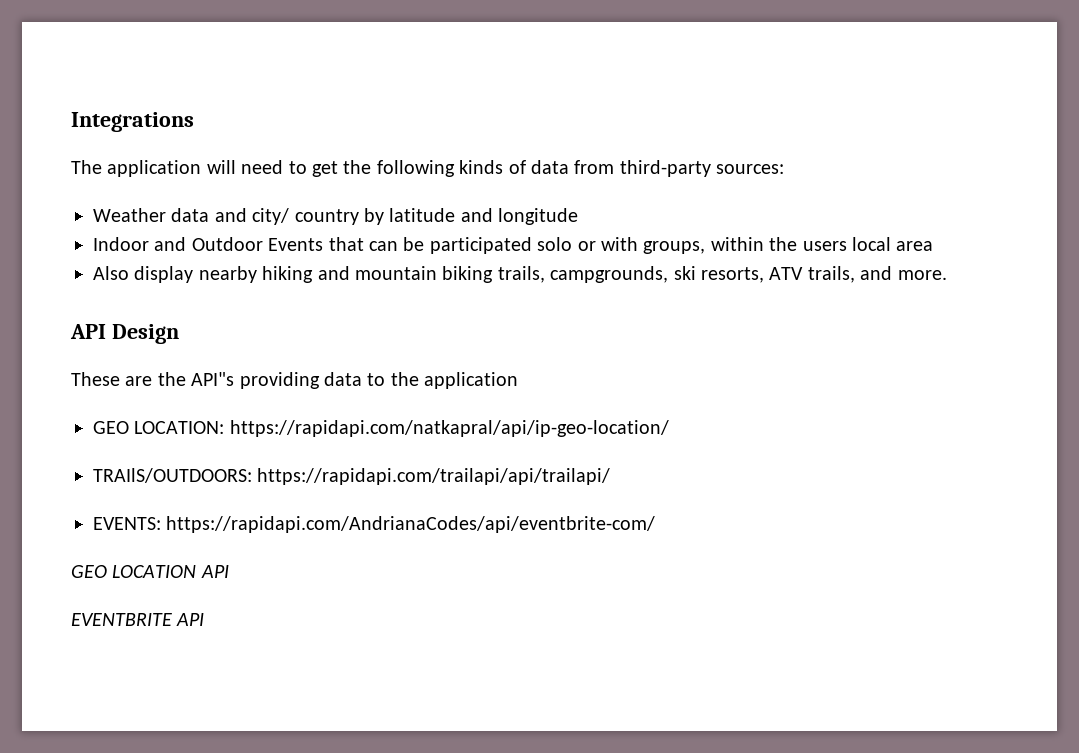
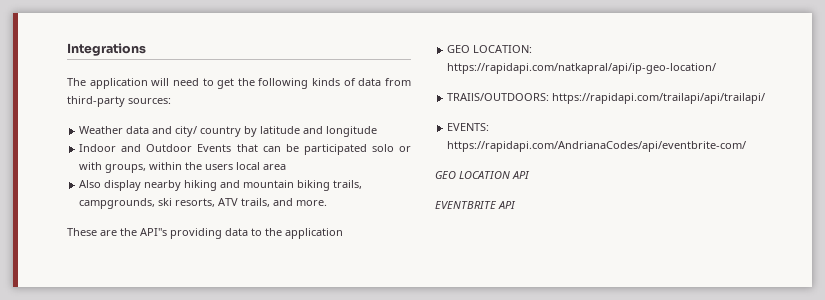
- API Design

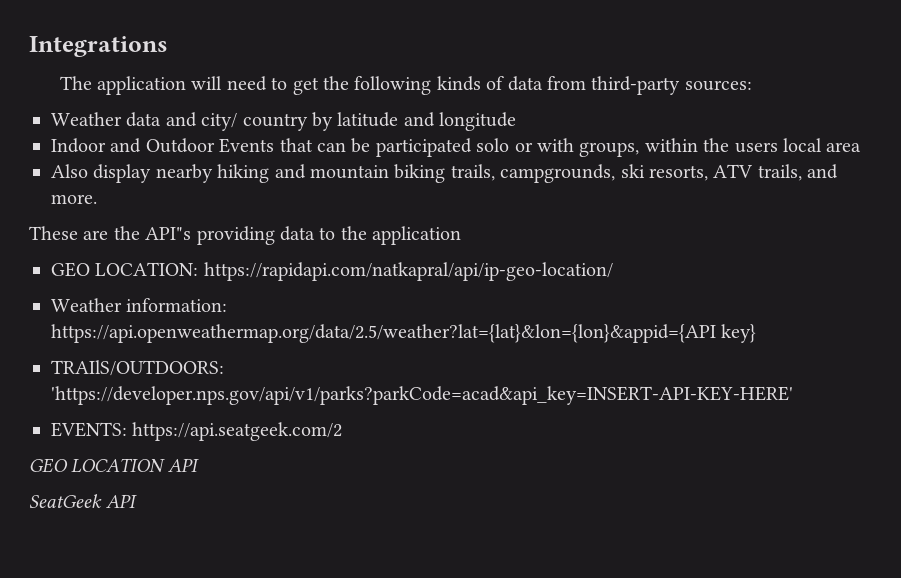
+ Weather information: https://api.openweathermap.org/data/2.5/weather?lat={lat}&lon={lon}&appid={API key}
- TRAIlS/OUTDOORS: https://rapidapi.com/trailapi/api/trailapi/
+ TRAIlS/OUTDOORS: 'https://developer.nps.gov/api/v1/parks?parkCode=acad&api_key=INSERT-API-KEY-HERE'
- EVENTS: https://rapidapi.com/AndrianaCodes/api/eventbrite-com/
+ EVENTS: https://api.seatgeek.com/2
- EVENTBRITE API
+ SeatGeek API

